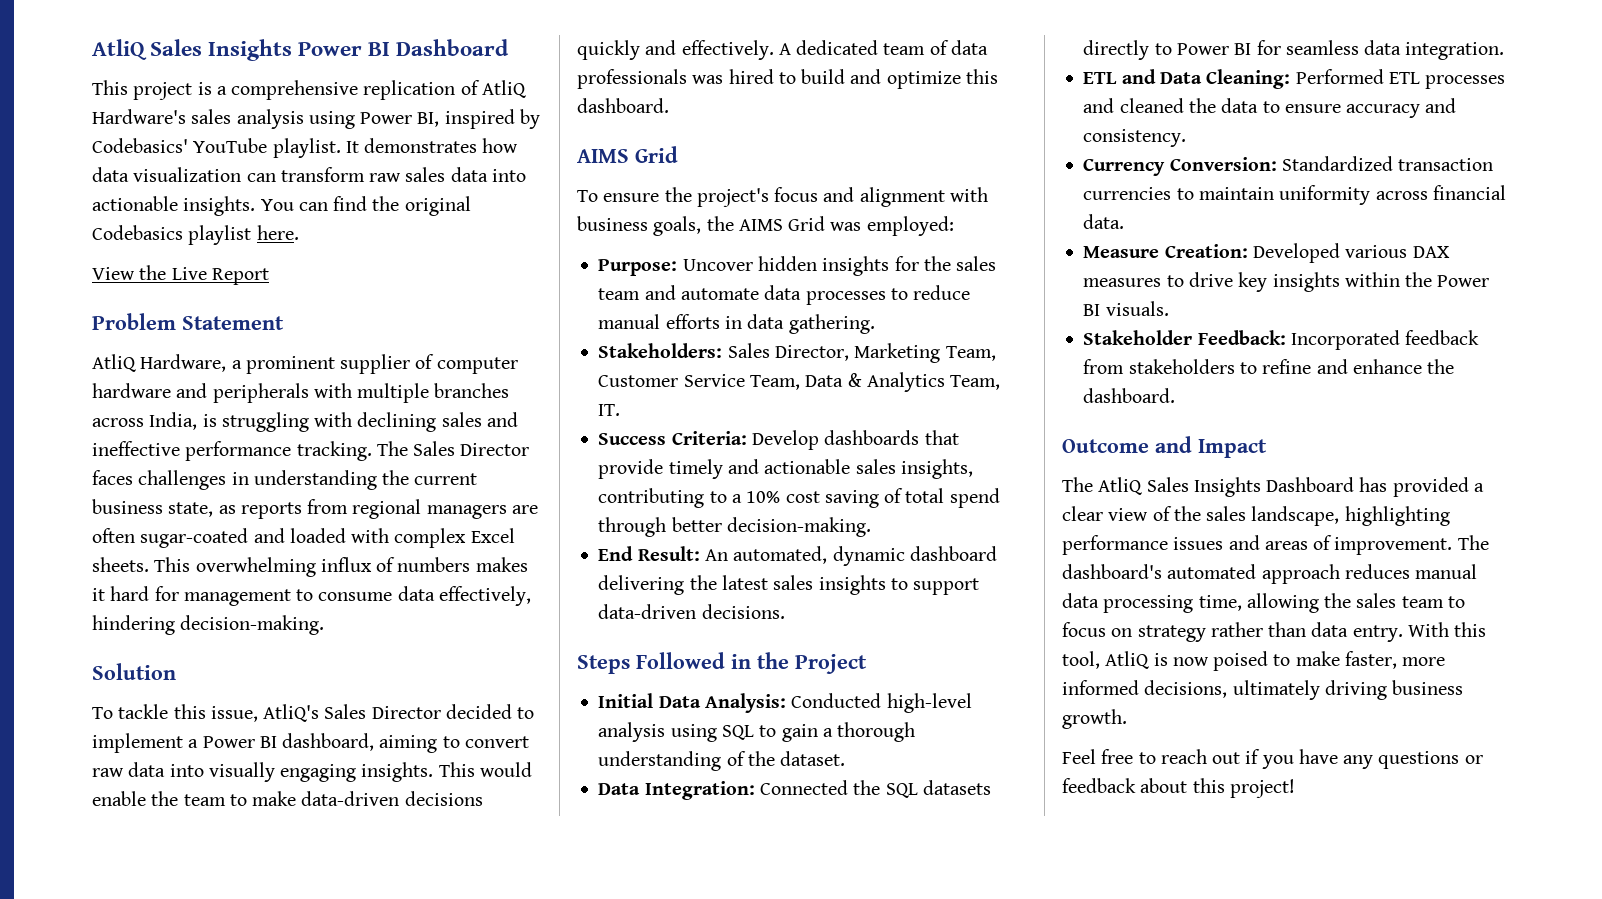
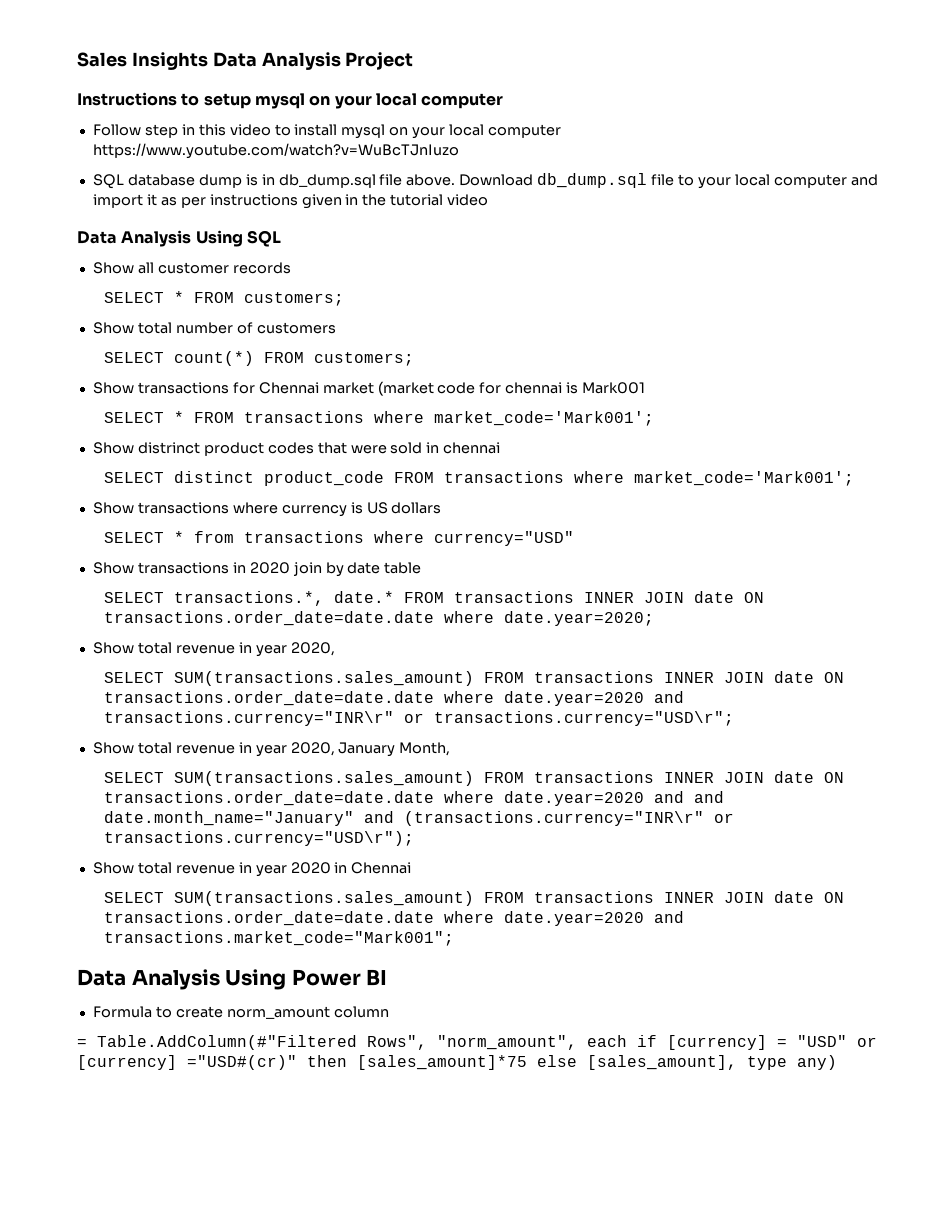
- AtliQ Sales Insights Power BI Dashboard
- This project is a comprehensive replication of AtliQ Hardware's sales analysis using Power BI, inspired by Codebasics' YouTube playlist. It demonstrates how data visualization can transform raw sales data into actionable insights. You can find the original Codebasics playlist here.
- View the Live Report
- Problem Statement
- AtliQ Hardware, a prominent supplier of computer hardware and peripherals with multiple branches across India, is struggling with declining sales and ineffective performance tracking. The Sales Director faces challenges in understanding the current business state, as reports from regional managers are often sugar-coated and loaded with complex Excel sheets. This overwhelming influx of numbers makes it hard for management to consume data effectively, hindering decision-making.
- Solution
- To tackle this issue, AtliQ's Sales Director decided to implement a Power BI dashboard, aiming to convert raw data into visually engaging insights. This would enable the team to make data-driven decisions quickly and effectively. A dedicated team of data professionals was hired to build and optimize this dashboard.
- AIMS Grid
- To ensure the project's focus and alignment with business goals, the AIMS Grid was employed:
- Purpose: Uncover hidden insights for the sales team and automate data processes to reduce manual efforts in data gathering.
- Stakeholders: Sales Director, Marketing Team, Customer Service Team, Data & Analytics Team, IT.
- Success Criteria: Develop dashboards that provide timely and actionable sales insights, contributing to a 10% cost saving of total spend through better decision-making.
- End Result: An automated, dynamic dashboard delivering the latest sales insights to support data-driven decisions.
- Steps Followed in the Project
- Initial Data Analysis: Conducted high-level analysis using SQL to gain a thorough understanding of the dataset.
- Data Integration: Connected the SQL datasets directly to Power BI for seamless data integration.
- ETL and Data Cleaning: Performed ETL processes and cleaned the data to ensure accuracy and consistency.
- Currency Conversion: Standardized transaction currencies to maintain uniformity across financial data.
- Measure Creation: Developed various DAX measures to drive key insights within the Power BI visuals.
- Stakeholder Feedback: Incorporated feedback from stakeholders to refine and enhance the dashboard.
- Outcome and Impact
- The AtliQ Sales Insights Dashboard has provided a clear view of the sales landscape, highlighting performance issues and areas of improvement. The dashboard's automated approach reduces manual data processing time, allowing the sales team to focus on strategy rather than data entry. With this tool, AtliQ is now poised to make faster, more informed decisions, ultimately driving business growth.
- Feel free to reach out if you have any questions or feedback about this project!
+ Sales Insights Data Analysis Project
+ Instructions to setup mysql on your local computer
+ Follow step in this video to install mysql on your local computer https://www.youtube.com/watch?v=WuBcTJnIuzo
+ SQL database dump is in db_dump.sql file above. Download db_dump.sql file to your local computer and import it as per instructions given in the tutorial video
+ Data Analysis Using SQL
+ Show all customer records
+ SELECT * FROM customers;
+ Show total number of customers
+ SELECT count(*) FROM customers;
+ Show transactions for Chennai market (market code for chennai is Mark001
+ SELECT * FROM transactions where market_code='Mark001';
+ Show distrinct product codes that were sold in chennai
+ SELECT distinct product_code FROM transactions where market_code='Mark001';
+ Show transactions where currency is US dollars
+ SELECT * from transactions where currency="USD"
+ Show transactions in 2020 join by date table
+ SELECT transactions.*, date.* FROM transactions INNER JOIN date ON transactions.order_date=date.date where date.year=2020;
+ Show total revenue in year 2020,
+ SELECT SUM(transactions.sales_amount) FROM transactions INNER JOIN date ON transactions.order_date=date.date where date.year=2020 and transactions.currency="INR\r" or transactions.currency="USD\r";
+ Show total revenue in year 2020, January Month,
+ SELECT SUM(transactions.sales_amount) FROM transactions INNER JOIN date ON transactions.order_date=date.date where date.year=2020 and and date.month_name="January" and (transactions.currency="INR\r" or transactions.currency="USD\r");
+ Show total revenue in year 2020 in Chennai
+ SELECT SUM(transactions.sales_amount) FROM transactions INNER JOIN date ON transactions.order_date=date.date where date.year=2020 and transactions.market_code="Mark001";
+ Data Analysis Using Power BI
+ Formula to create norm_amount column
+ = Table.AddColumn(#"Filtered Rows", "norm_amount", each if [currency] = "USD" or [currency] ="USD#(cr)" then [sales_amount]*75 else [sales_amount], type any)

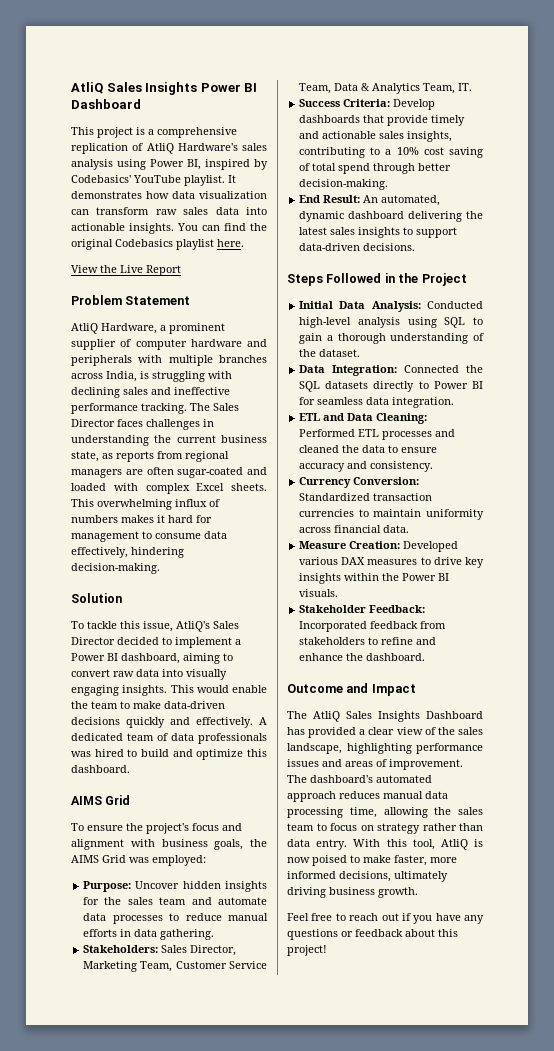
- Sales Insights Data Analysis Project
- Instructions to setup mysql on your local computer
- Follow step in this video to install mysql on your local computer https://www.youtube.com/watch?v=WuBcTJnIuzo
- SQL database dump is in db_dump.sql file above. Download db_dump.sql file to your local computer and import it as per instructions given in the tutorial video
- Data Analysis Using SQL
- Show all customer records
- SELECT * FROM customers;
- Show total number of customers
- SELECT count(*) FROM customers;
- Show transactions for Chennai market (market code for chennai is Mark001
- SELECT * FROM transactions where market_code='Mark001';
- Show distrinct product codes that were sold in chennai
- SELECT distinct product_code FROM transactions where market_code='Mark001';
- Show transactions where currency is US dollars
- SELECT * from transactions where currency="USD"
- Show transactions in 2020 join by date table
- SELECT transactions.*, date.* FROM transactions INNER JOIN date ON transactions.order_date=date.date where date.year=2020;
- Show total revenue in year 2020,
- SELECT SUM(transactions.sales_amount) FROM transactions INNER JOIN date ON transactions.order_date=date.date where date.year=2020 and transactions.currency="INR\r" or transactions.currency="USD\r";
- Show total revenue in year 2020, January Month,
- SELECT SUM(transactions.sales_amount) FROM transactions INNER JOIN date ON transactions.order_date=date.date where date.year=2020 and and date.month_name="January" and (transactions.currency="INR\r" or transactions.currency="USD\r");
- Show total revenue in year 2020 in Chennai
- SELECT SUM(transactions.sales_amount) FROM transactions INNER JOIN date ON transactions.order_date=date.date where date.year=2020 and transactions.market_code="Mark001";
- Data Analysis Using Power BI
- Formula to create norm_amount column
- = Table.AddColumn(#"Filtered Rows", "norm_amount", each if [currency] = "USD" or [currency] ="USD#(cr)" then [sales_amount]*75 else [sales_amount], type any)
+ AtliQ Sales Insights Power BI Dashboard
+ This project is a comprehensive replication of AtliQ Hardware's sales analysis using Power BI, inspired by Codebasics' YouTube playlist. It demonstrates how data visualization can transform raw sales data into actionable insights. You can find the original Codebasics playlist here.
+ View the Live Report
+ Problem Statement
+ AtliQ Hardware, a prominent supplier of computer hardware and peripherals with multiple branches across India, is struggling with declining sales and ineffective performance tracking. The Sales Director faces challenges in understanding the current business state, as reports from regional managers are often sugar-coated and loaded with complex Excel sheets. This overwhelming influx of numbers makes it hard for management to consume data effectively, hindering decision-making.
+ Solution
+ To tackle this issue, AtliQ's Sales Director decided to implement a Power BI dashboard, aiming to convert raw data into visually engaging insights. This would enable the team to make data-driven decisions quickly and effectively. A dedicated team of data professionals was hired to build and optimize this dashboard.
+ AIMS Grid
+ To ensure the project's focus and alignment with business goals, the AIMS Grid was employed:
+ Purpose: Uncover hidden insights for the sales team and automate data processes to reduce manual efforts in data gathering.
+ Stakeholders: Sales Director, Marketing Team, Customer Service Team, Data & Analytics Team, IT.
+ Success Criteria: Develop dashboards that provide timely and actionable sales insights, contributing to a 10% cost saving of total spend through better decision-making.
+ End Result: An automated, dynamic dashboard delivering the latest sales insights to support data-driven decisions.
+ Steps Followed in the Project
+ Initial Data Analysis: Conducted high-level analysis using SQL to gain a thorough understanding of the dataset.
+ Data Integration: Connected the SQL datasets directly to Power BI for seamless data integration.
+ ETL and Data Cleaning: Performed ETL processes and cleaned the data to ensure accuracy and consistency.
+ Currency Conversion: Standardized transaction currencies to maintain uniformity across financial data.
+ Measure Creation: Developed various DAX measures to drive key insights within the Power BI visuals.
+ Stakeholder Feedback: Incorporated feedback from stakeholders to refine and enhance the dashboard.
+ Outcome and Impact
+ The AtliQ Sales Insights Dashboard has provided a clear view of the sales landscape, highlighting performance issues and areas of improvement. The dashboard's automated approach reduces manual data processing time, allowing the sales team to focus on strategy rather than data entry. With this tool, AtliQ is now poised to make faster, more informed decisions, ultimately driving business growth.
+ Feel free to reach out if you have any questions or feedback about this project!

